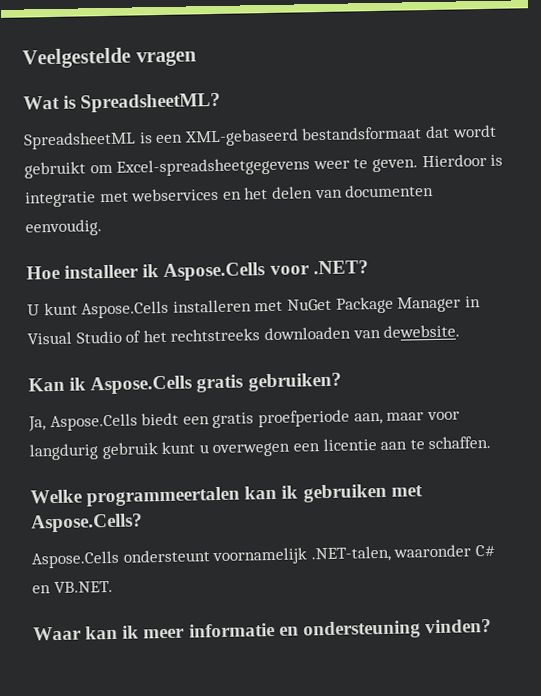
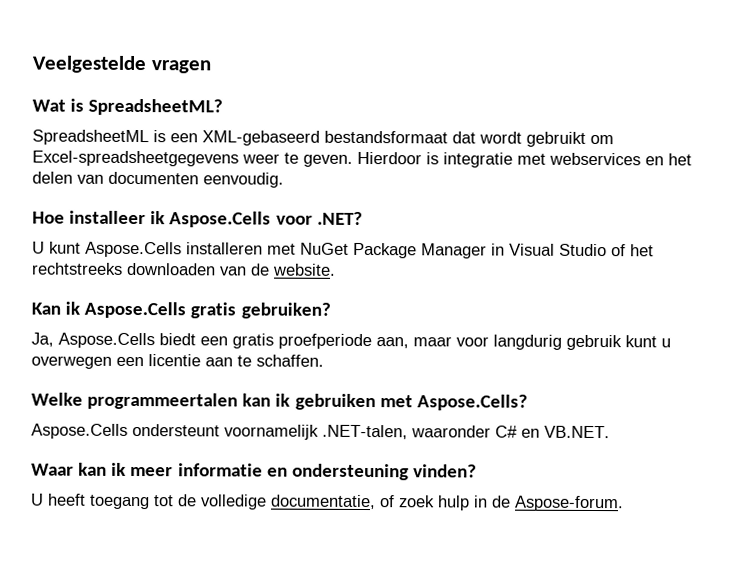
- U kunt Aspose.Cells installeren met NuGet Package Manager in Visual Studio of het rechtstreeks downloaden van dewebsite.
+ U kunt Aspose.Cells installeren met NuGet Package Manager in Visual Studio of het rechtstreeks downloaden van de website.
+ U heeft toegang tot de volledige documentatie, of zoek hulp in de Aspose-forum.

